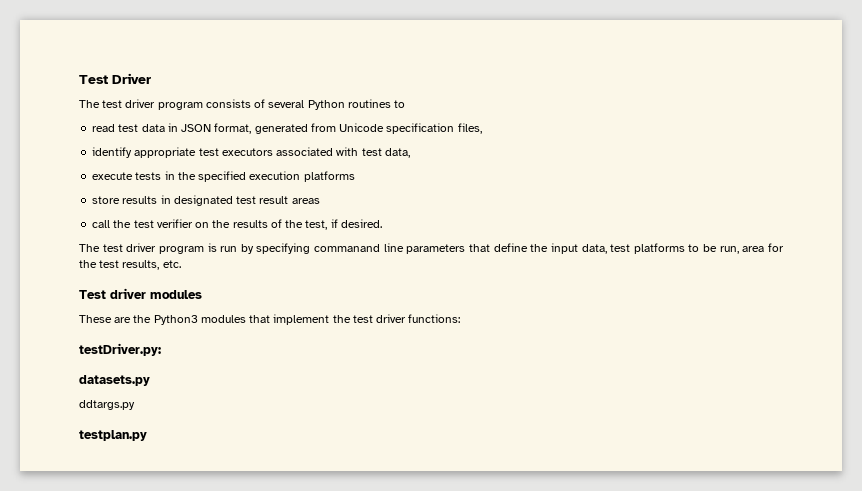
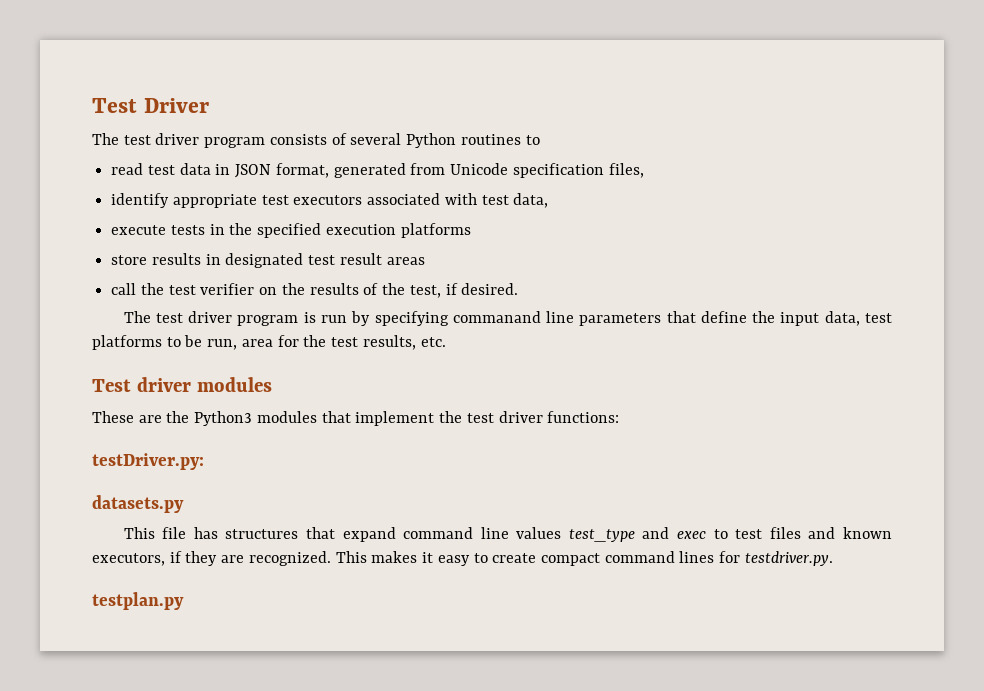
- ddtargs.py
+ This file has structures that expand command line values test_type and exec to test files and known executors, if they are recognized. This makes it easy to create compact command lines for testdriver.py.

